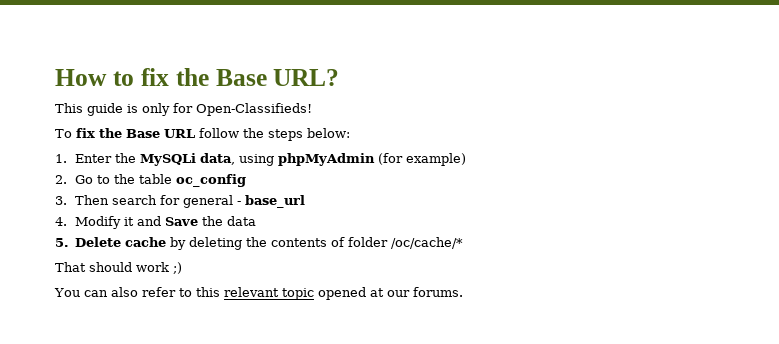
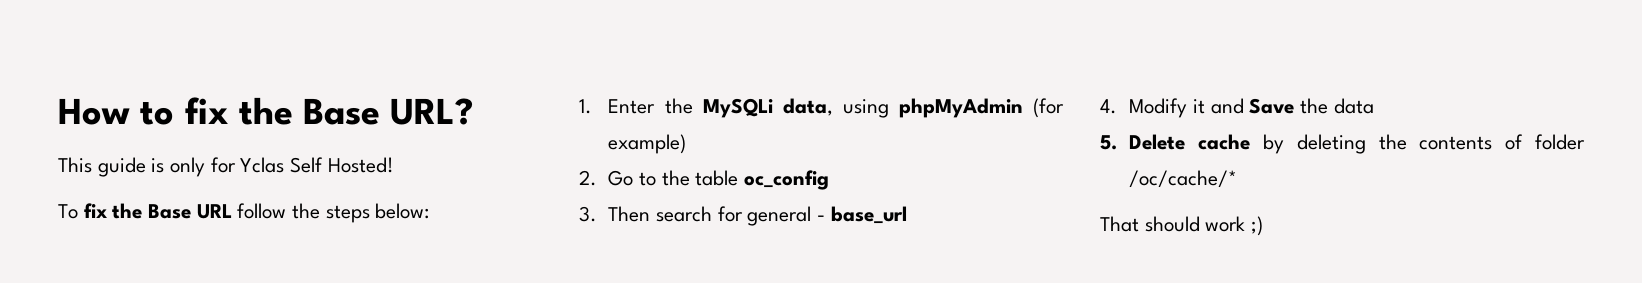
- This guide is only for Open-Classifieds!
+ This guide is only for Yclas Self Hosted!
- You can also refer to this relevant topic opened at our forums.

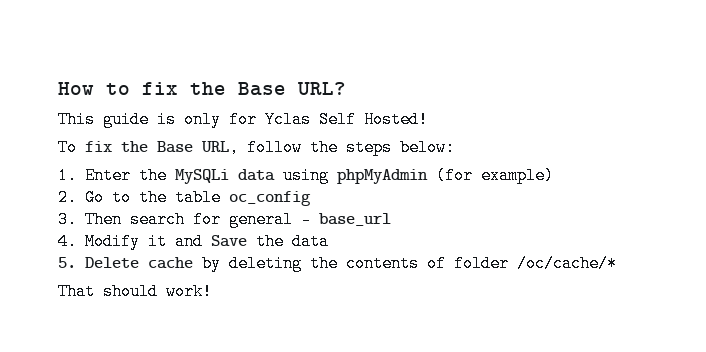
- To fix the Base URL follow the steps below:
+ To fix the Base URL, follow the steps below:
- 1. Enter the MySQLi data, using phpMyAdmin (for example)
+ 1. Enter the MySQLi data using phpMyAdmin (for example)
- That should work ;)
+ That should work!

